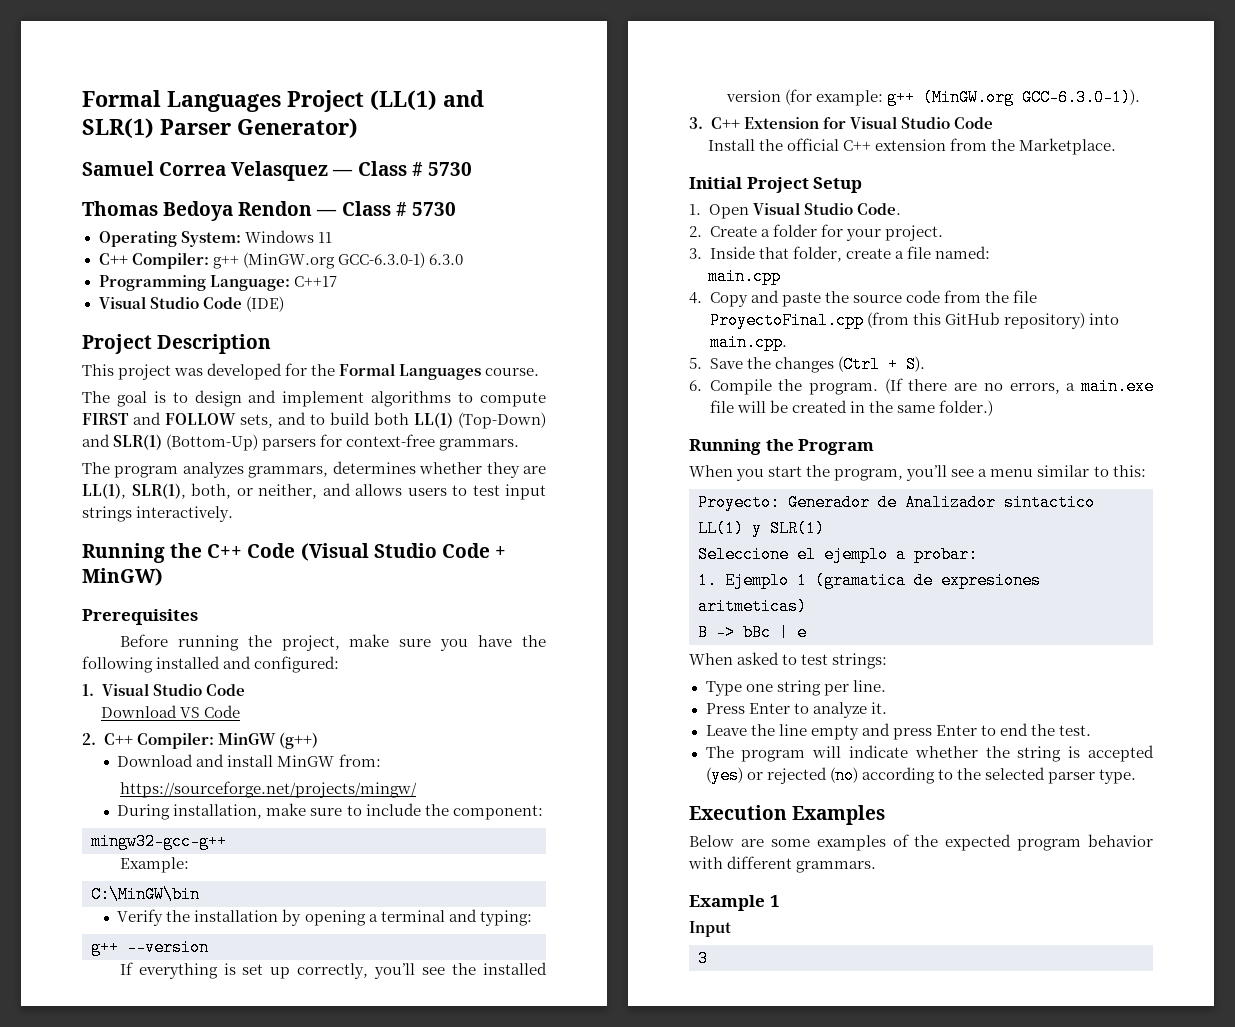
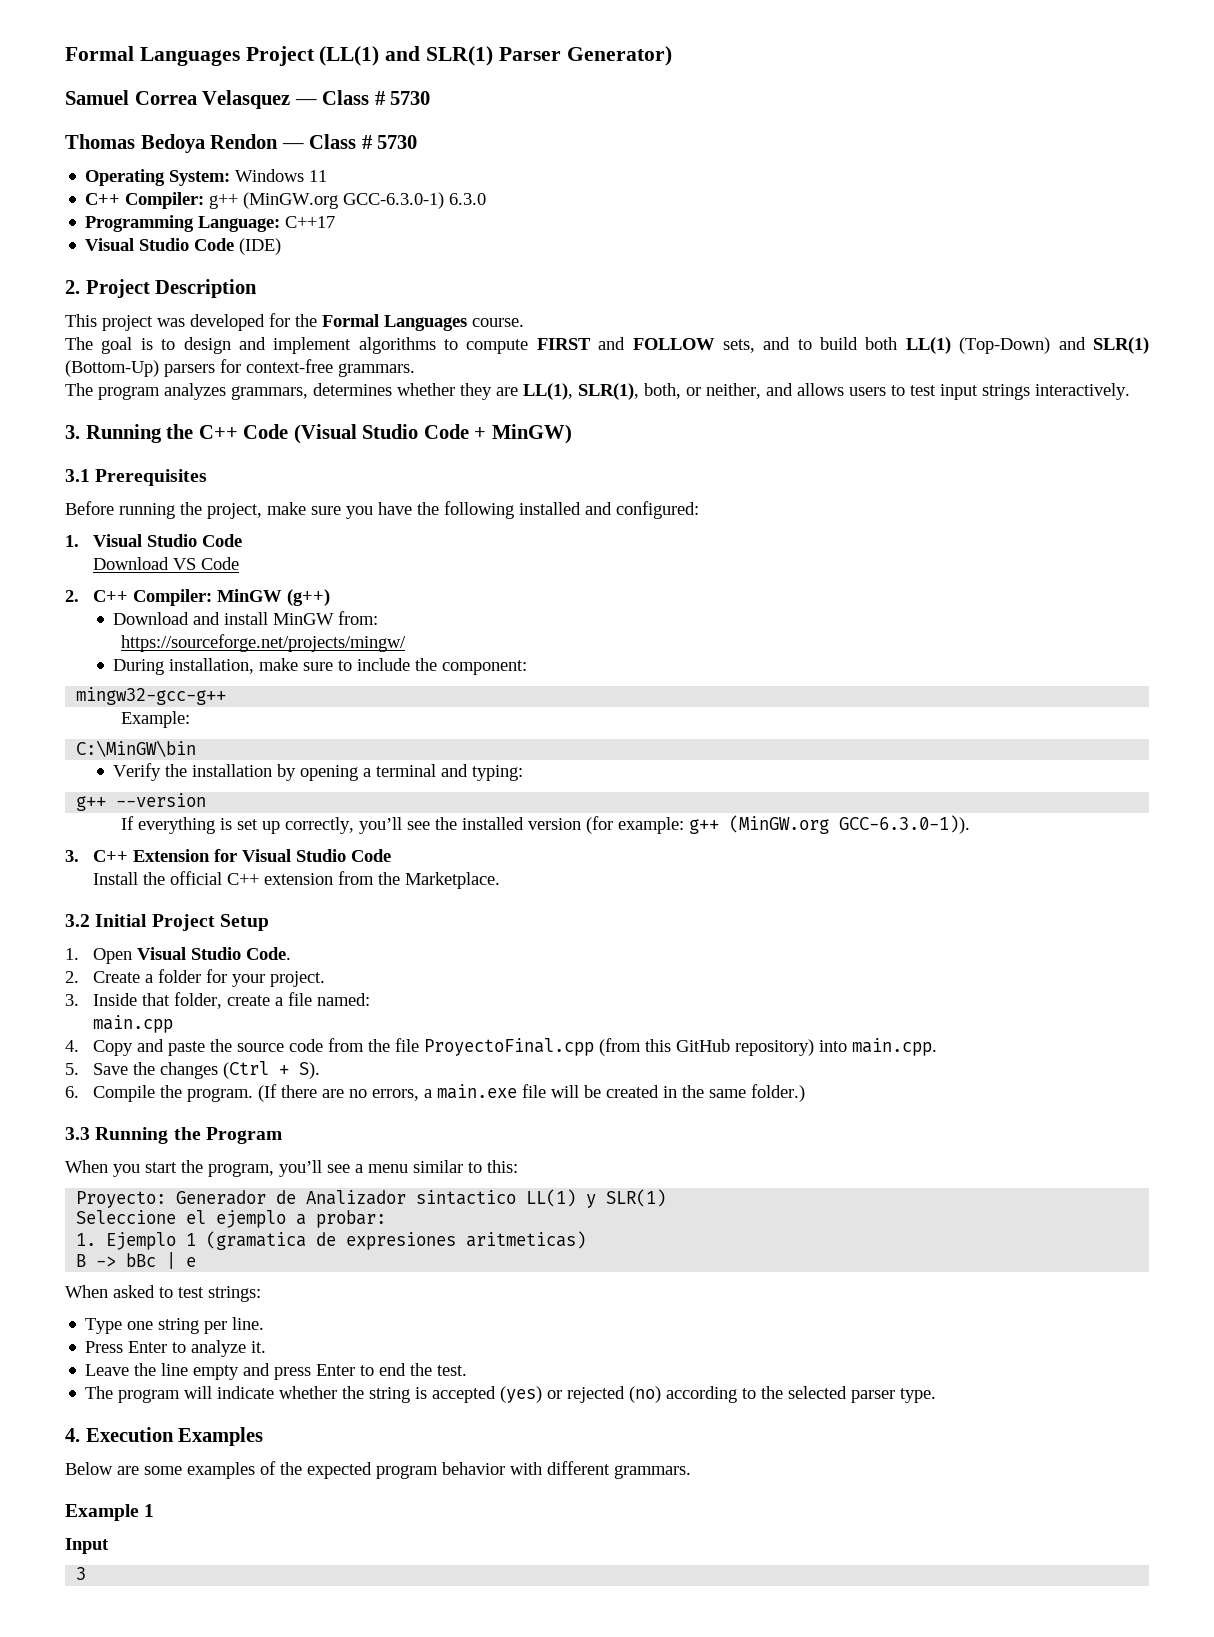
- Project Description
+ 2. Project Description
- Running the C++ Code (Visual Studio Code + MinGW)
+ 3. Running the C++ Code (Visual Studio Code + MinGW)
- Prerequisites
+ 3.1 Prerequisites
- Initial Project Setup
+ 3.2 Initial Project Setup
- Running the Program
+ 3.3 Running the Program
- Execution Examples
+ 4. Execution Examples

